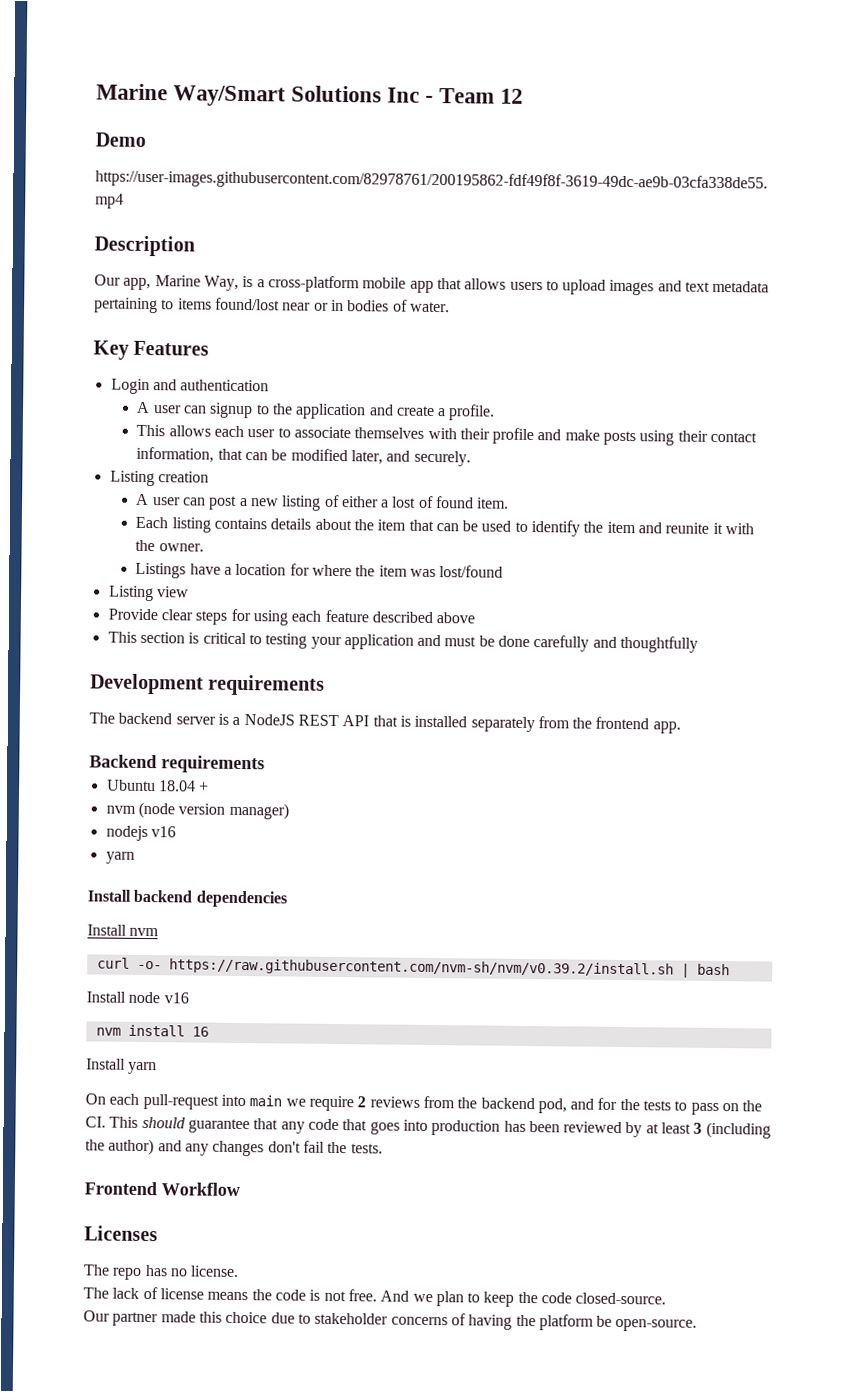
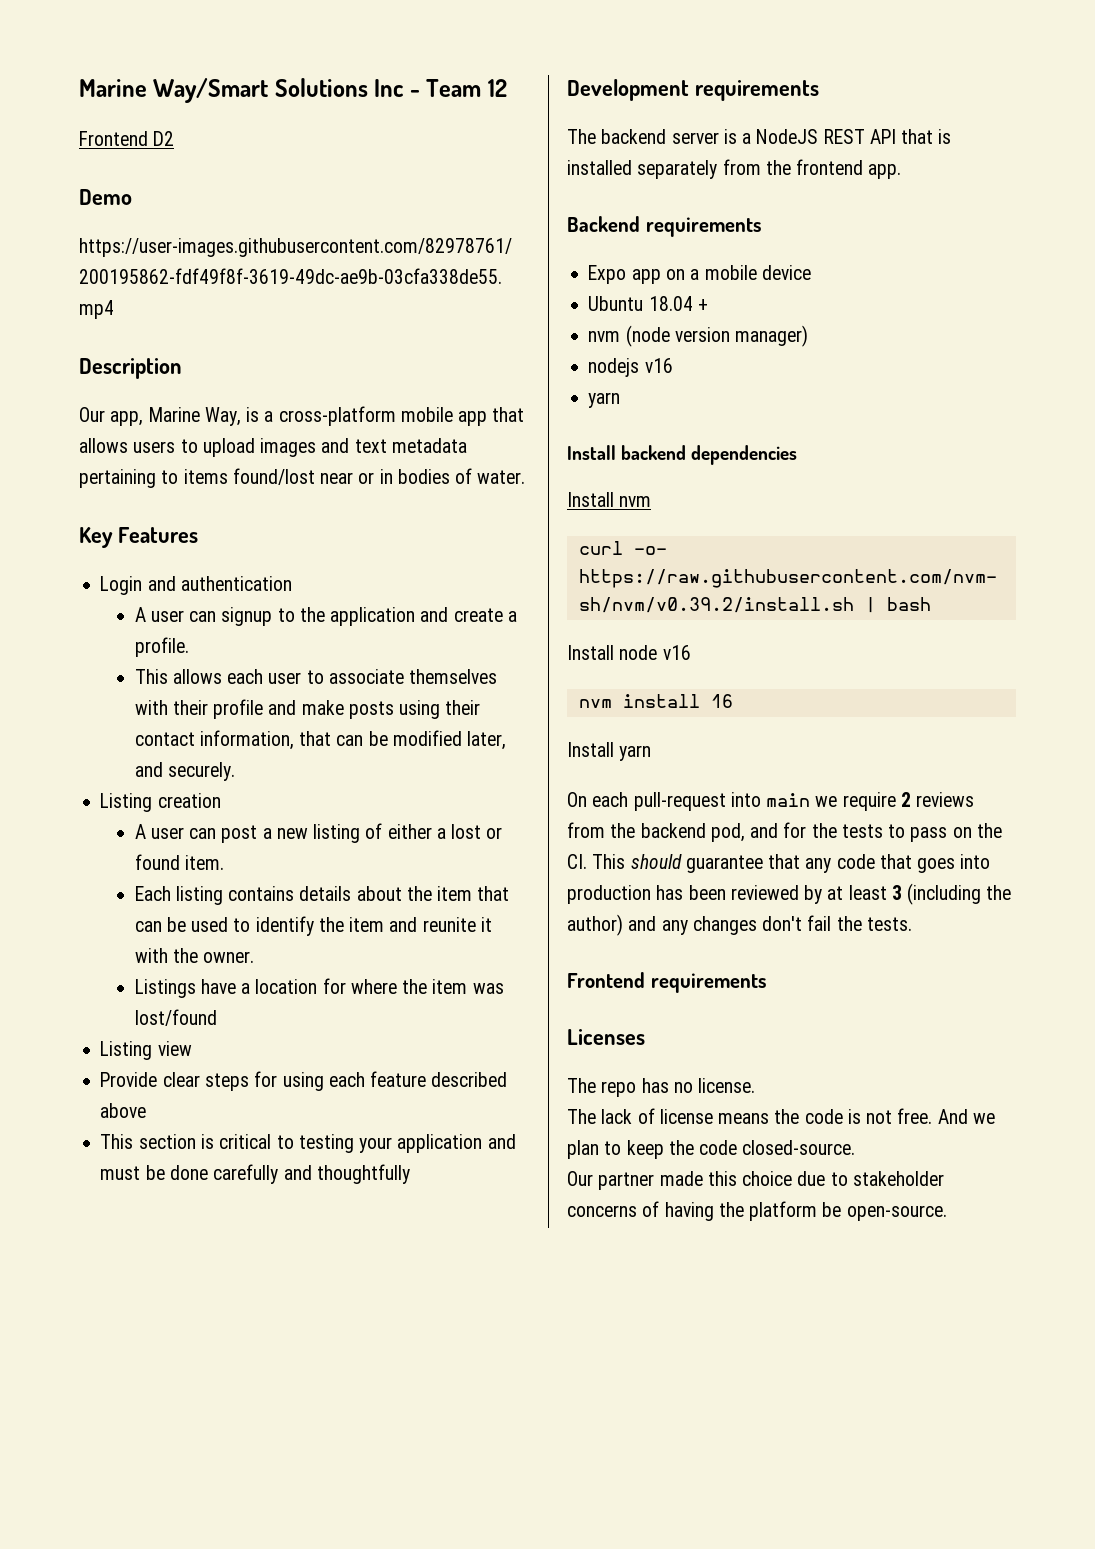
+ Frontend D2
- A user can post a new listing of either a lost of found item.
+ A user can post a new listing of either a lost or found item.
+ Expo app on a mobile device
- Frontend Workflow
+ Frontend requirements

